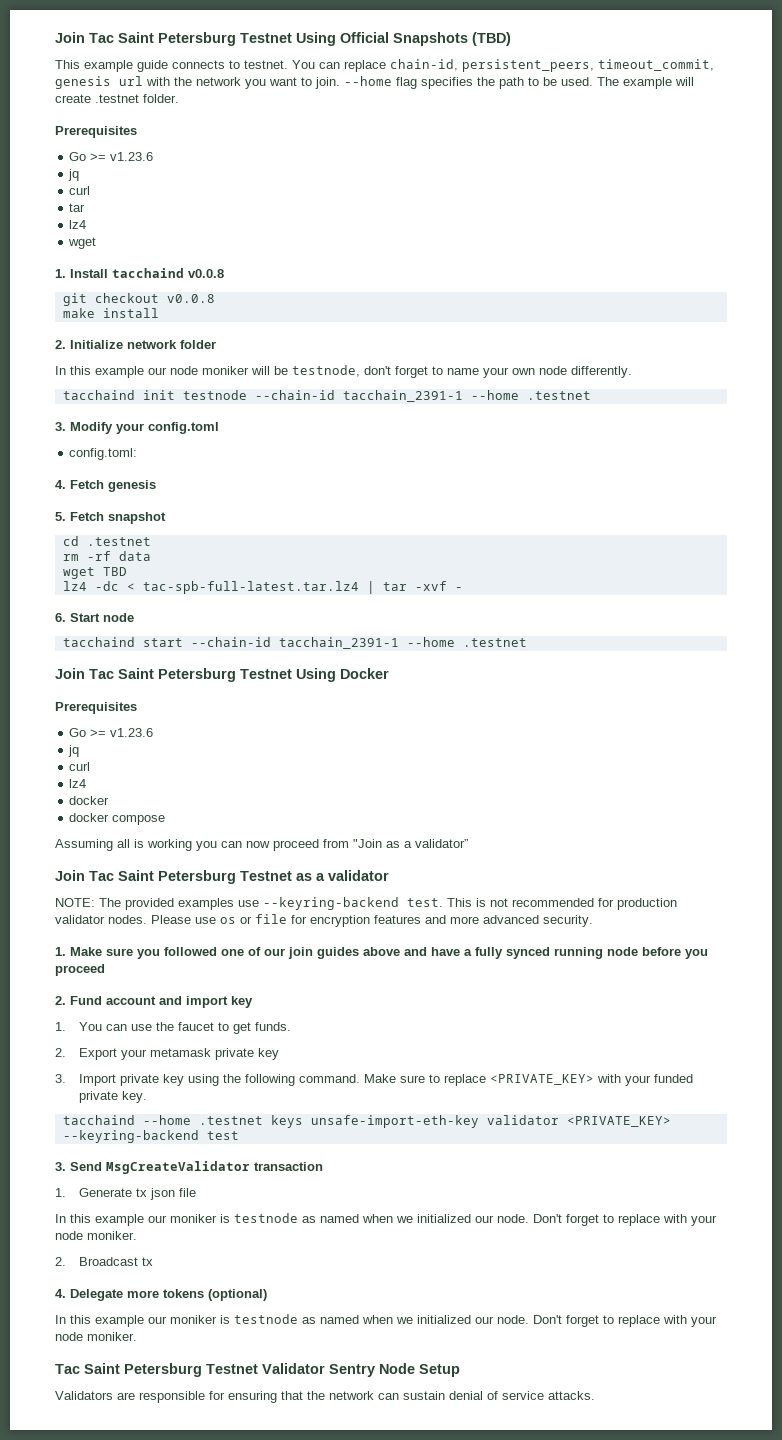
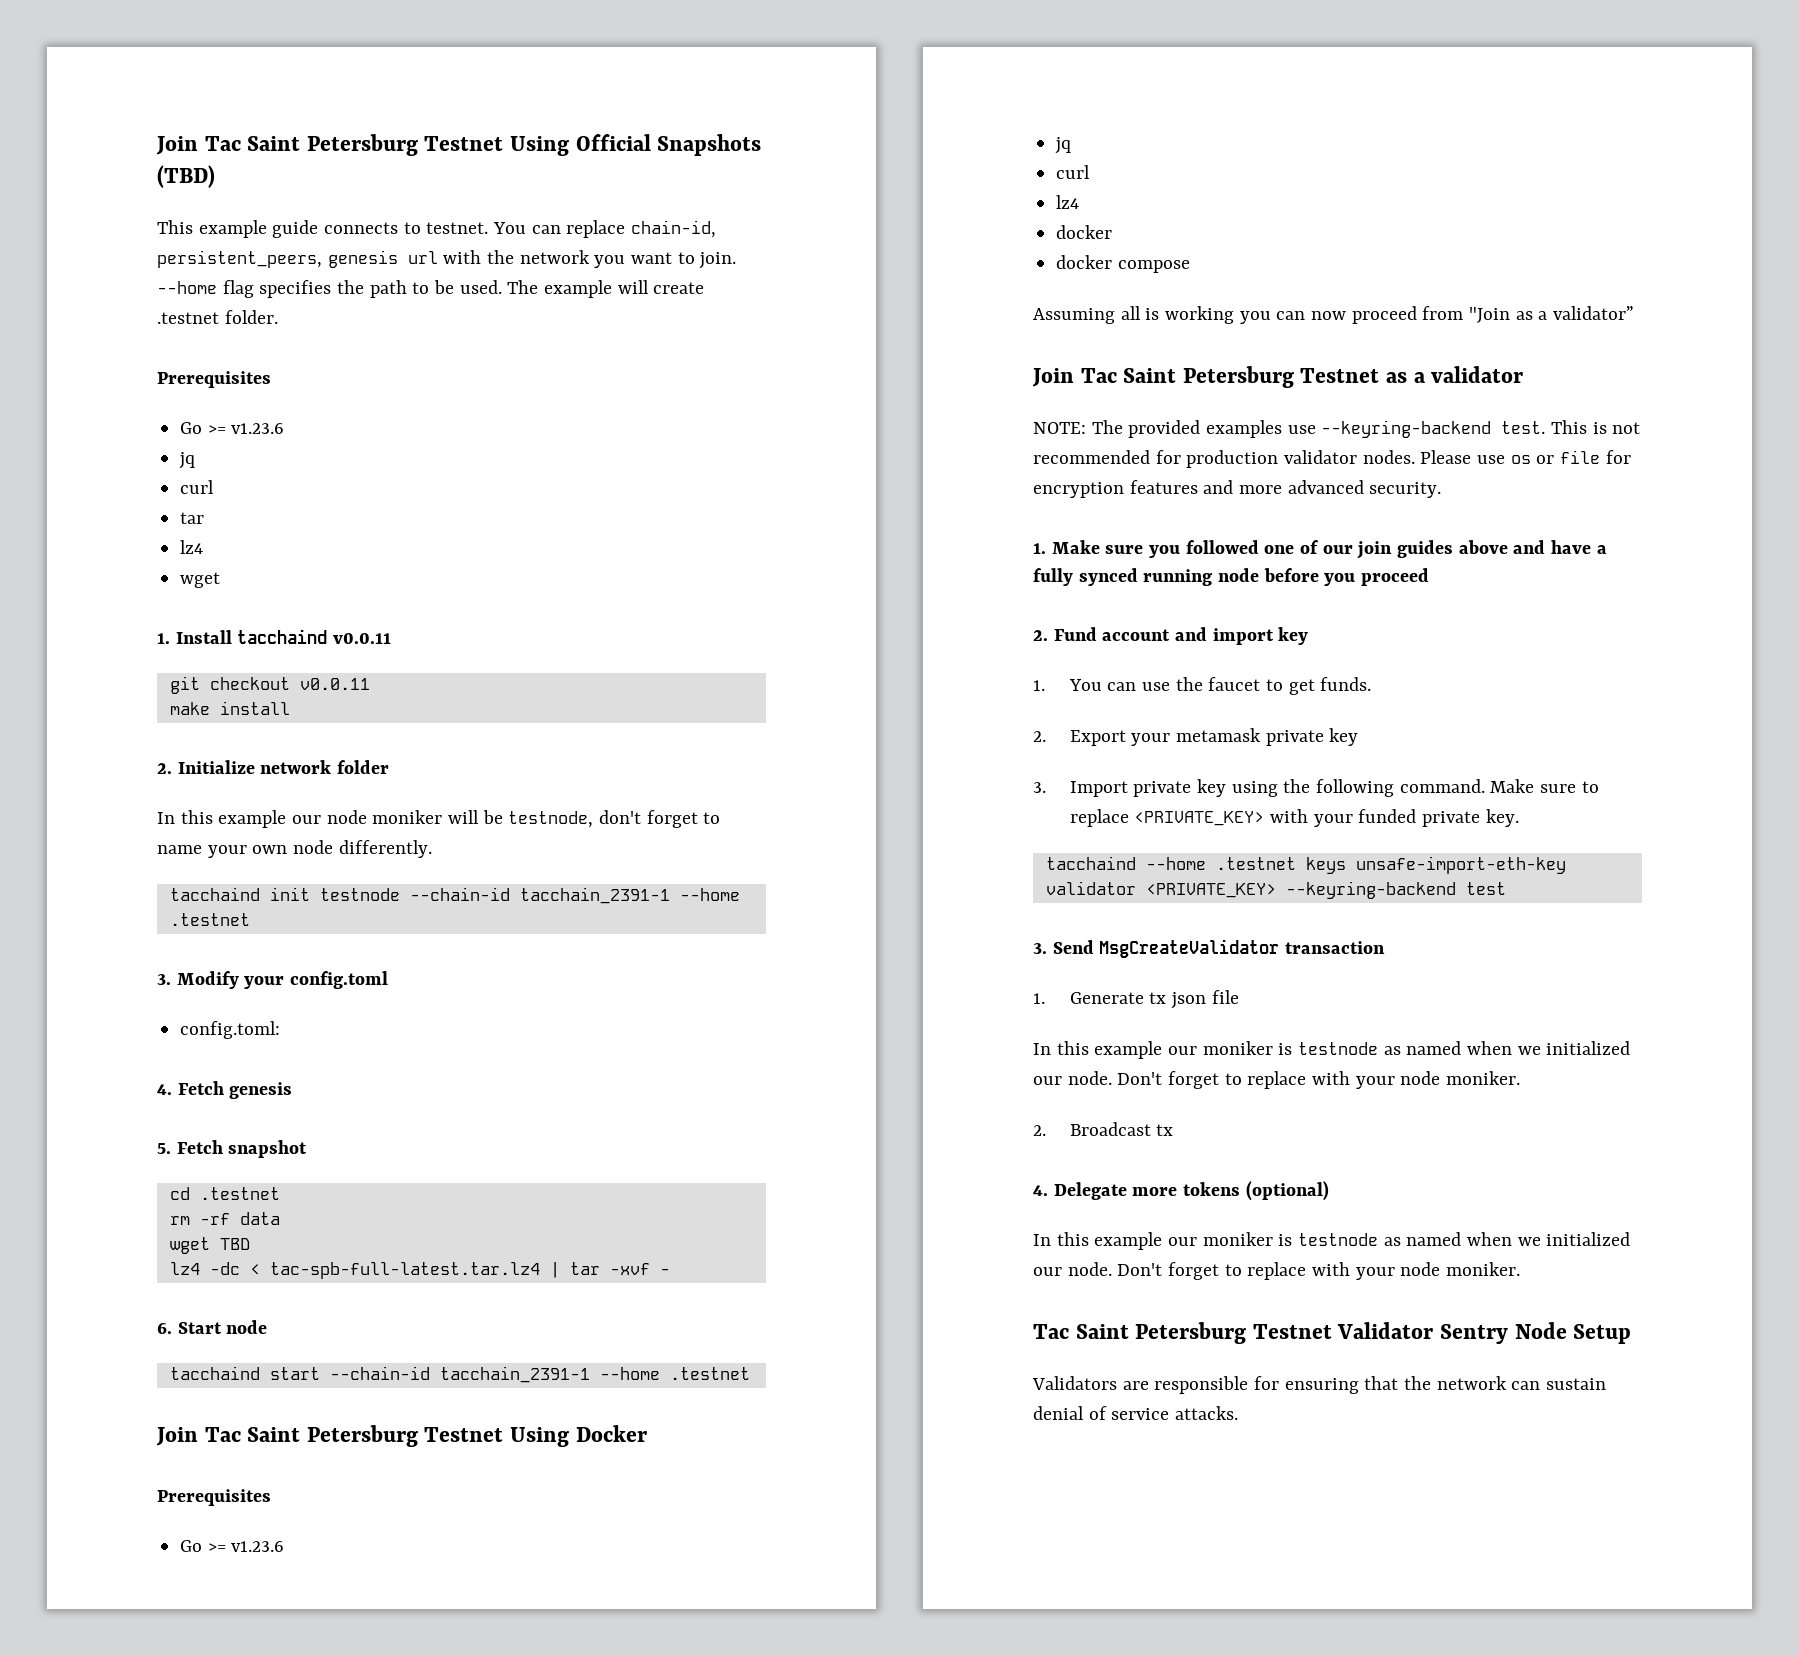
- You can replace chain-id, persistent_peers, timeout_commit, genesis url with the network you want to join.
+ You can replace chain-id, persistent_peers, genesis url with the network you want to join.
- 1. Install tacchaind v0.0.8
+ 1. Install tacchaind v0.0.11
- git checkout v0.0.8
+ git checkout v0.0.11

